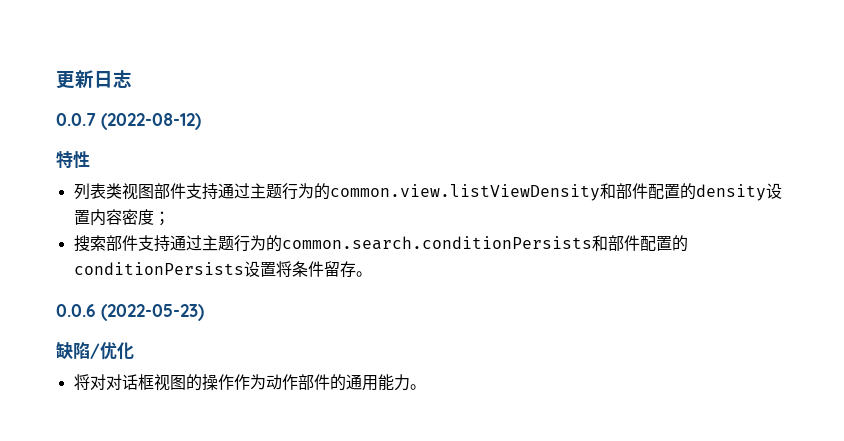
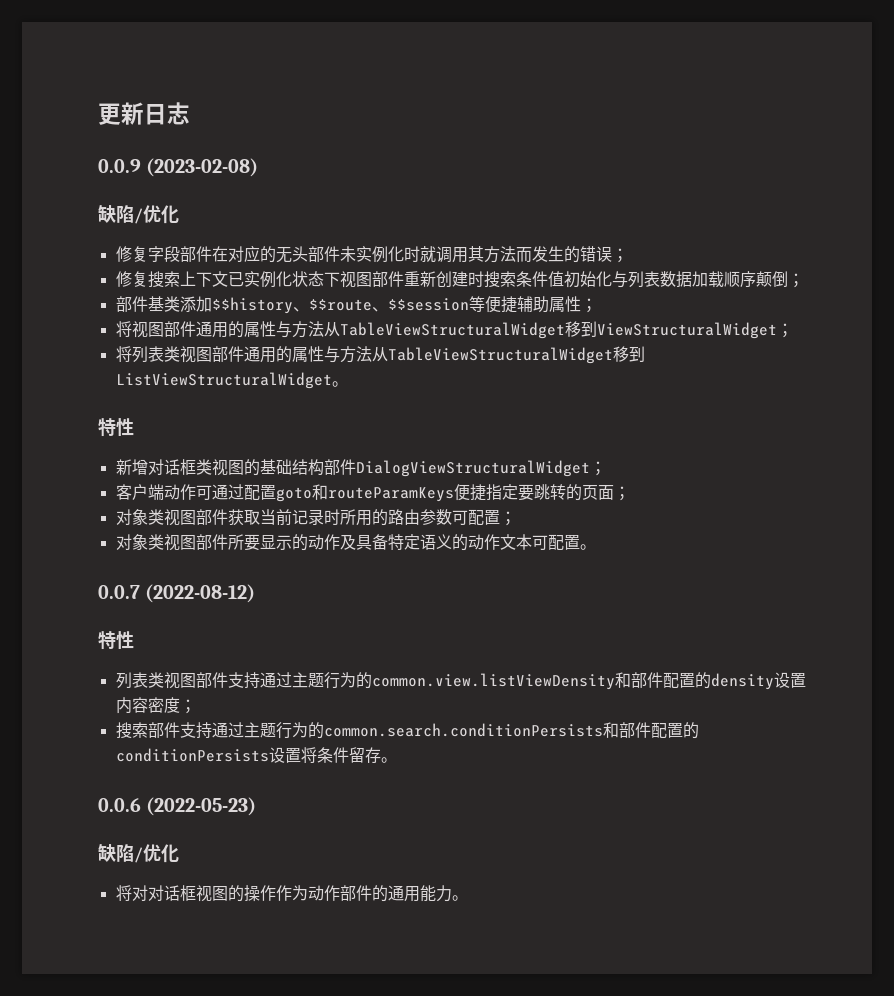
+ 0.0.9 (2023-02-08)
+ 缺陷/优化
+ 修复字段部件在对应的无头部件未实例化时就调用其方法而发生的错误；
+ 修复搜索上下文已实例化状态下视图部件重新创建时搜索条件值初始化与列表数据加载顺序颠倒；
+ 部件基类添加$$history、$$route、$$session等便捷辅助属性；
+ 将视图部件通用的属性与方法从TableViewStructuralWidget移到ViewStructuralWidget；
+ 将列表类视图部件通用的属性与方法从TableViewStructuralWidget移到ListViewStructuralWidget。
+ 特性
+ 新增对话框类视图的基础结构部件DialogViewStructuralWidget；
+ 客户端动作可通过配置goto和routeParamKeys便捷指定要跳转的页面；
+ 对象类视图部件获取当前记录时所用的路由参数可配置；
+ 对象类视图部件所要显示的动作及具备特定语义的动作文本可配置。

